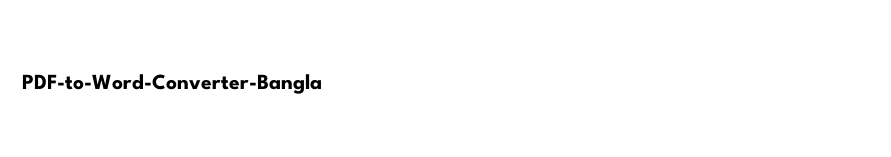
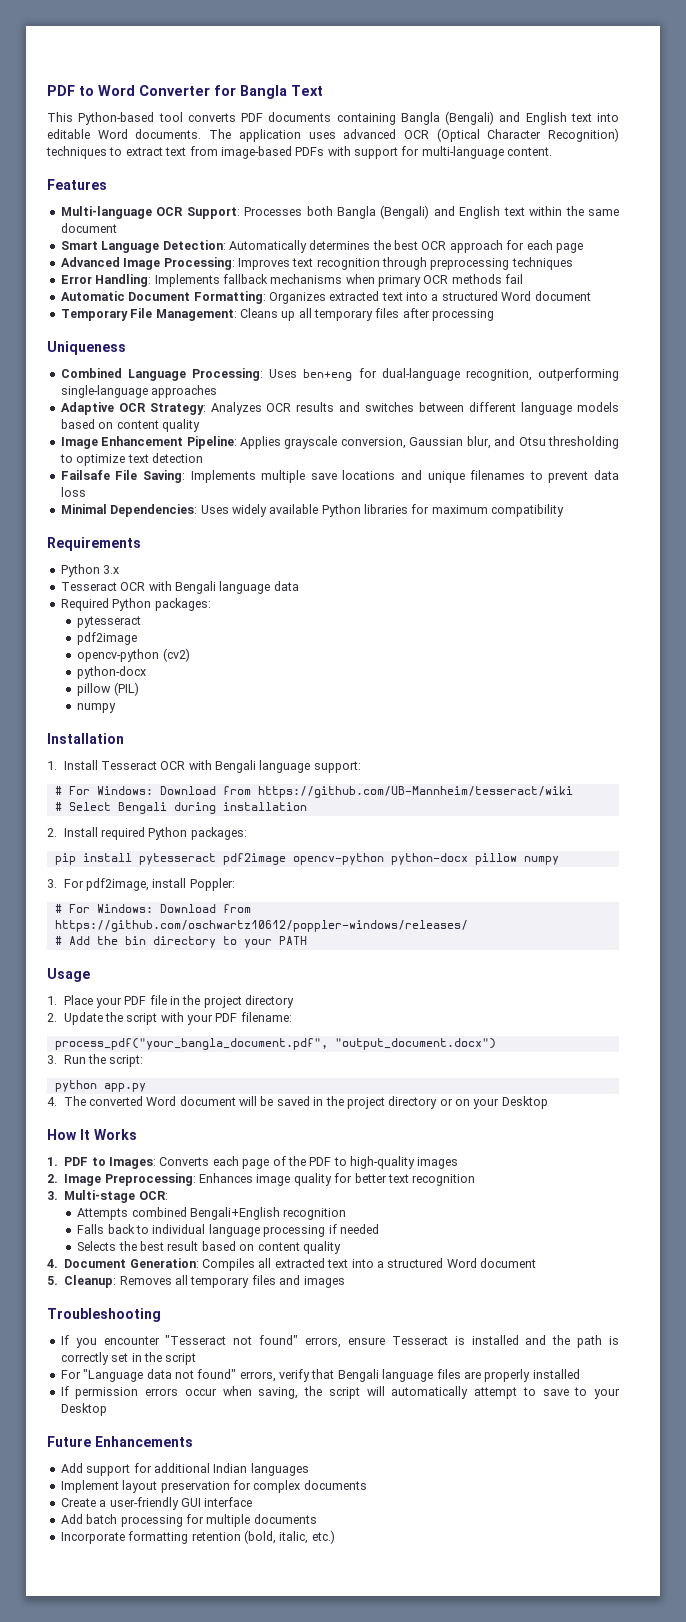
- PDF-to-Word-Converter-Bangla
+ PDF to Word Converter for Bangla Text
+ This Python-based tool converts PDF documents containing Bangla (Bengali) and English text into editable Word documents. The application uses advanced OCR (Optical Character Recognition) techniques to extract text from image-based PDFs with support for multi-language content.
+ Features
+ Multi-language OCR Support: Processes both Bangla (Bengali) and English text within the same document
+ Smart Language Detection: Automatically determines the best OCR approach for each page
+ Advanced Image Processing: Improves text recognition through preprocessing techniques
+ Error Handling: Implements fallback mechanisms when primary OCR methods fail
+ Automatic Document Formatting: Organizes extracted text into a structured Word document
+ Temporary File Management: Cleans up all temporary files after processing
+ Uniqueness
+ Combined Language Processing: Uses ben+eng for dual-language recognition, outperforming single-language approaches
+ Adaptive OCR Strategy: Analyzes OCR results and switches between different language models based on content quality
+ Image Enhancement Pipeline: Applies grayscale conversion, Gaussian blur, and Otsu thresholding to optimize text detection
+ Failsafe File Saving: Implements multiple save locations and unique filenames to prevent data loss
+ Minimal Dependencies: Uses widely available Python libraries for maximum compatibility
+ Requirements
+ Python 3.x
+ Tesseract OCR with Bengali language data
+ Required Python packages:
+ pytesseract
+ pdf2image
+ opencv-python (cv2)
+ python-docx
+ pillow (PIL)
+ numpy
+ Installation
+ 1. Install Tesseract OCR with Bengali language support:
+ # For Windows: Download from https://github.com/UB-Mannheim/tesseract/wiki
+ # Select Bengali during installation
+ 2. Install required Python packages:
+ pip install pytesseract pdf2image opencv-python python-docx pillow numpy
+ 3. For pdf2image, install Poppler:
+ # For Windows: Download from https://github.com/oschwartz10612/poppler-windows/releases/
+ # Add the bin directory to your PATH
+ Usage
+ 1. Place your PDF file in the project directory
+ 2. Update the script with your PDF filename:
+ process_pdf("your_bangla_document.pdf", "output_document.docx")
+ 3. Run the script:
+ python app.py
+ 4. The converted Word document will be saved in the project directory or on your Desktop
+ How It Works
+ 1. PDF to Images: Converts each page of the PDF to high-quality images
+ 2. Image Preprocessing: Enhances image quality for better text recognition
+ 3. Multi-stage OCR:
+ Attempts combined Bengali+English recognition
+ Falls back to individual language processing if needed
+ Selects the best result based on content quality
+ 4. Document Generation: Compiles all extracted text into a structured Word document
+ 5. Cleanup: Removes all temporary files and images
+ Troubleshooting
+ If you encounter "Tesseract not found" errors, ensure Tesseract is installed and the path is correctly set in the script
+ For "Language data not found" errors, verify that Bengali language files are properly installed
+ If permission errors occur when saving, the script will automatically attempt to save to your Desktop
+ Future Enhancements
+ Add support for additional Indian languages
+ Implement layout preservation for complex documents
+ Create a user-friendly GUI interface
+ Add batch processing for multiple documents
+ Incorporate formatting retention (bold, italic, etc.)

